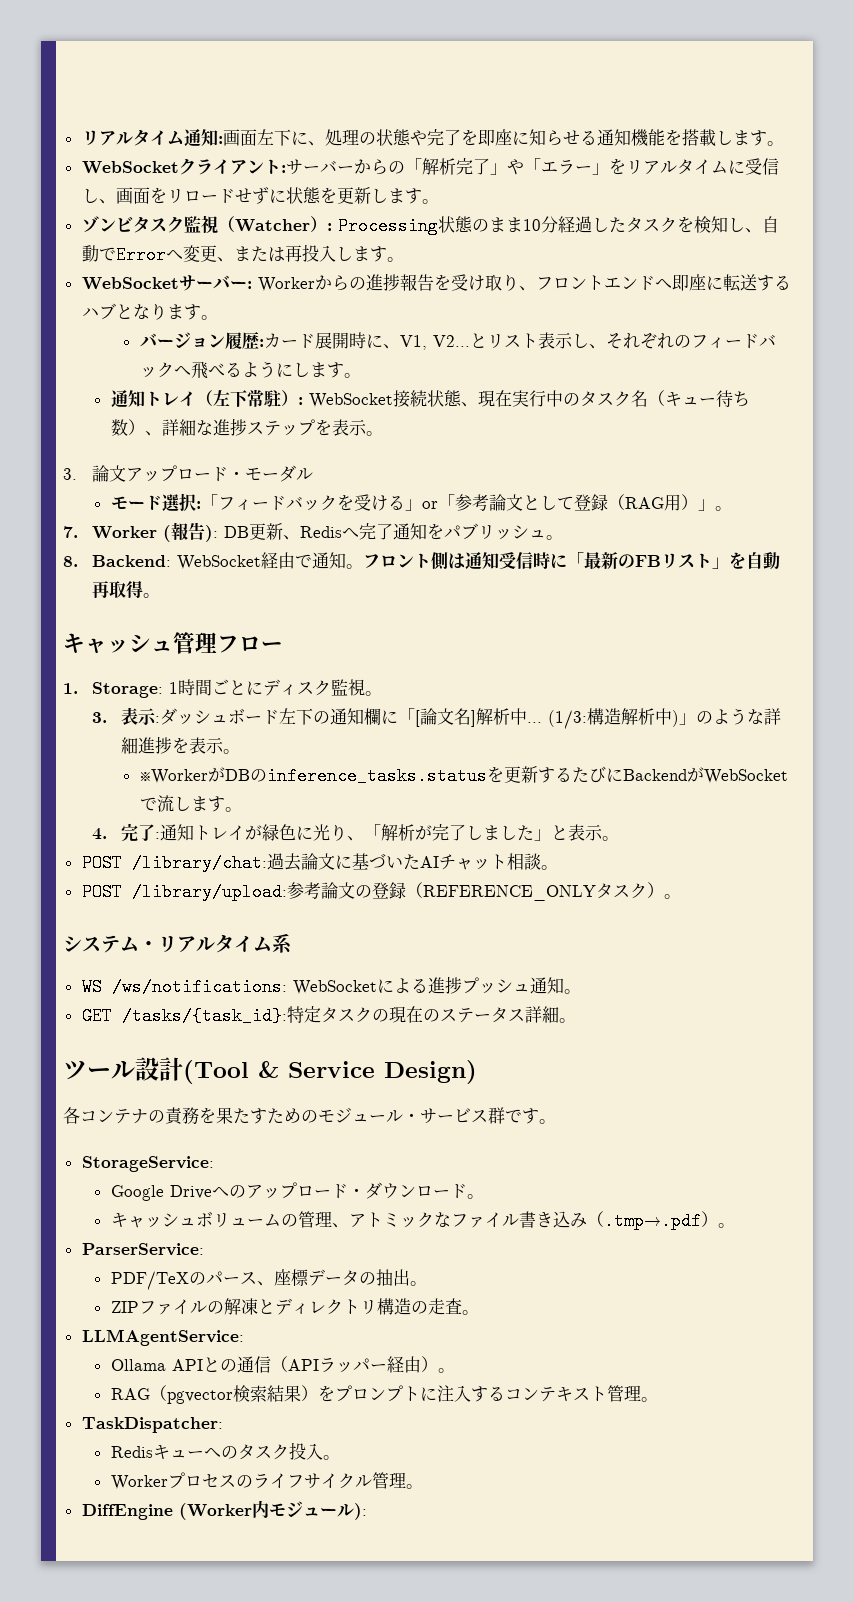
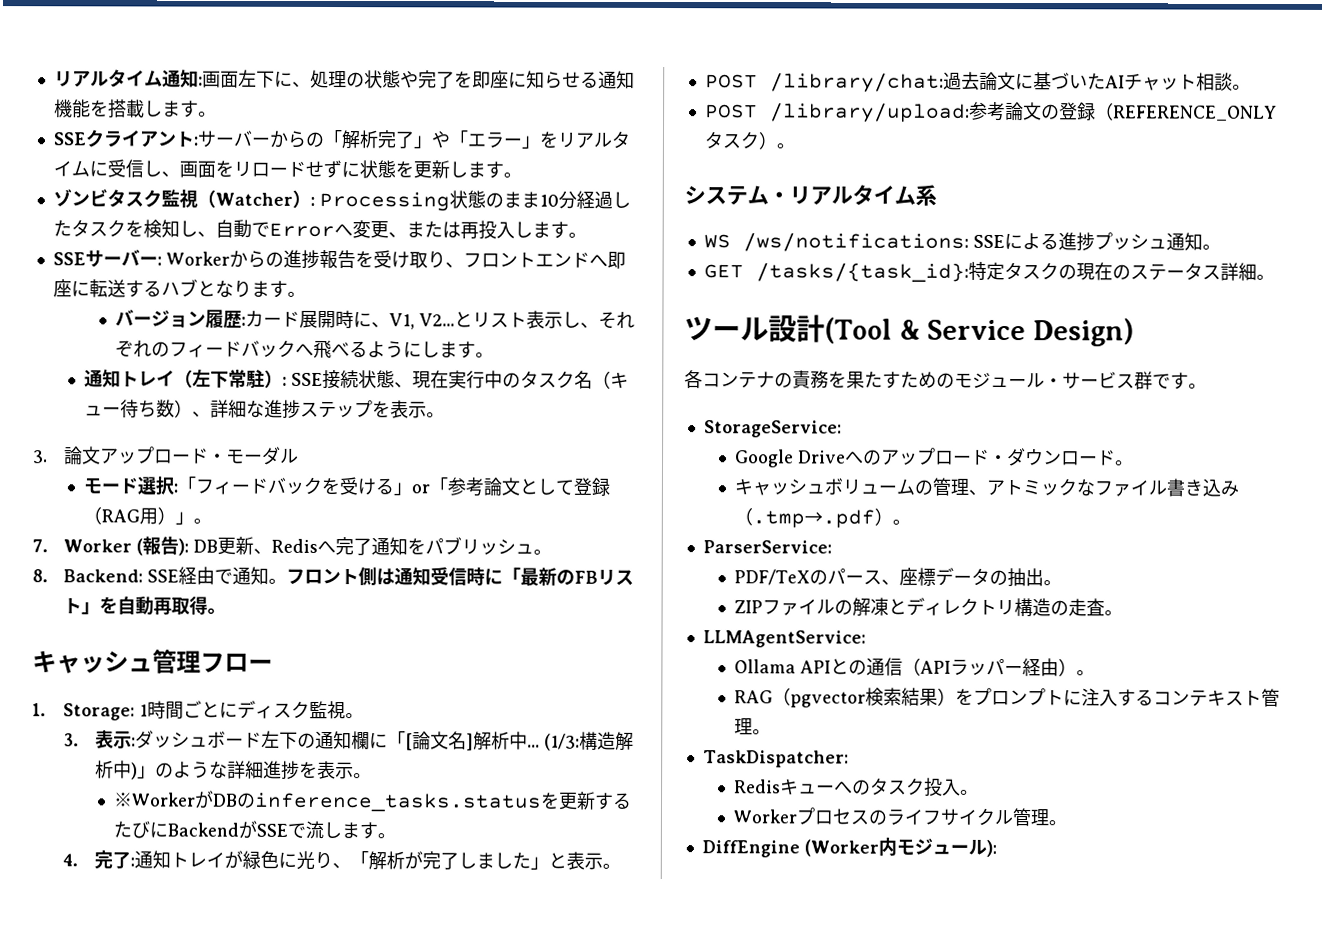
- WebSocketクライアント:サーバーからの「解析完了」や「エラー」をリアルタイムに受信し、画面をリロードせずに状態を更新します。
+ SSEクライアント:サーバーからの「解析完了」や「エラー」をリアルタイムに受信し、画面をリロードせずに状態を更新します。
- WebSocketサーバー: Workerからの進捗報告を受け取り、フロントエンドへ即座に転送するハブとなります。
+ SSEサーバー: Workerからの進捗報告を受け取り、フロントエンドへ即座に転送するハブとなります。
- 通知トレイ（左下常駐）: WebSocket接続状態、現在実行中のタスク名（キュー待ち数）、詳細な進捗ステップを表示。
+ 通知トレイ（左下常駐）: SSE接続状態、現在実行中のタスク名（キュー待ち数）、詳細な進捗ステップを表示。
- 8. Backend: WebSocket経由で通知。
+ 8. Backend: SSE経由で通知。
- ※WorkerがDBのinference_tasks.statusを更新するたびにBackendがWebSocketで流します。
+ ※WorkerがDBのinference_tasks.statusを更新するたびにBackendがSSEで流します。
- WS /ws/notifications: WebSocketによる進捗プッシュ通知。
+ WS /ws/notifications: SSEによる進捗プッシュ通知。

